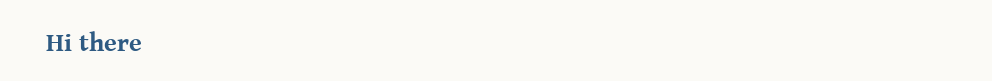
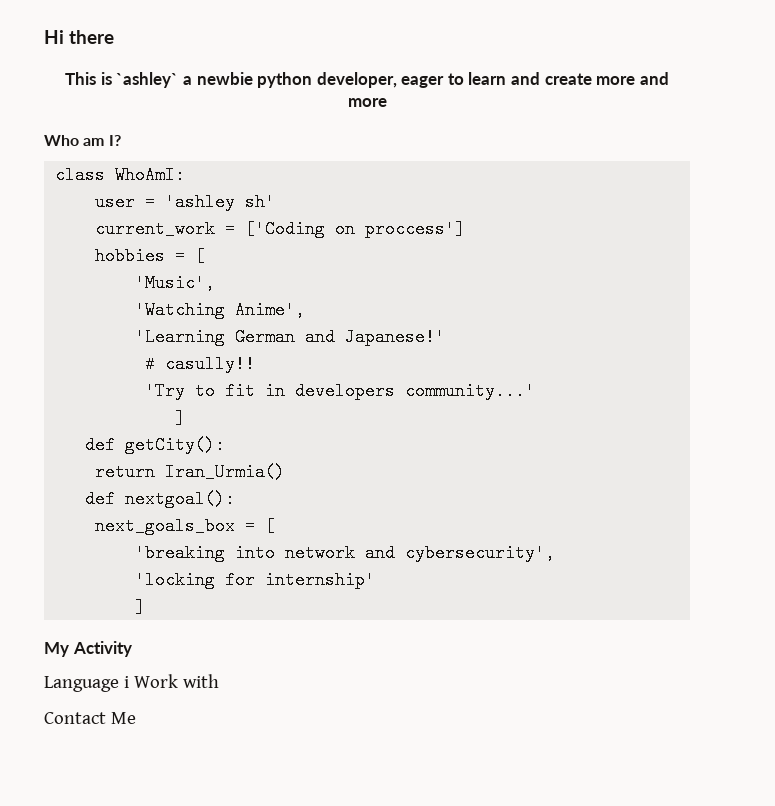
+ This is `ashley` a newbie python developer, eager to learn and create more and more
+ Who am I?
+ class WhoAmI:
+ user = 'ashley sh'
+ current_work = ['Coding on proccess']
+ hobbies = [
+ 'Music',
+ 'Watching Anime',
+ 'Learning German and Japanese!'
+ # casully!!
+ 'Try to fit in developers community...'
+ ]
+ def getCity():
+ return Iran_Urmia()
+ def nextgoal():
+ next_goals_box = [
+ 'breaking into network and cybersecurity',
+ 'locking for internship'
+ ]
+ My Activity
+ Language i Work with
+ Contact Me

